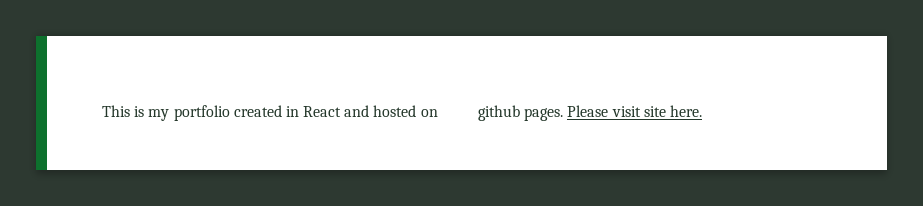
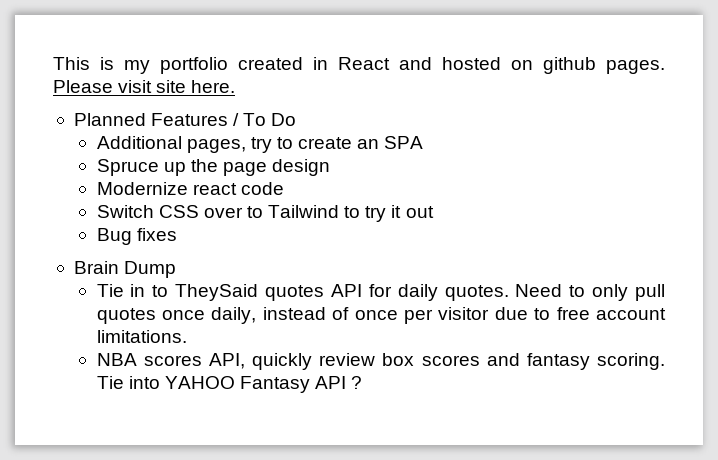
+ Planned Features / To Do
+ Additional pages, try to create an SPA
+ Spruce up the page design
+ Modernize react code
+ Switch CSS over to Tailwind to try it out
+ Bug fixes
+ Brain Dump
+ Tie in to TheySaid quotes API for daily quotes. Need to only pull quotes once daily, instead of once per visitor due to free account limitations.
+ NBA scores API, quickly review box scores and fantasy scoring. Tie into YAHOO Fantasy API ?

